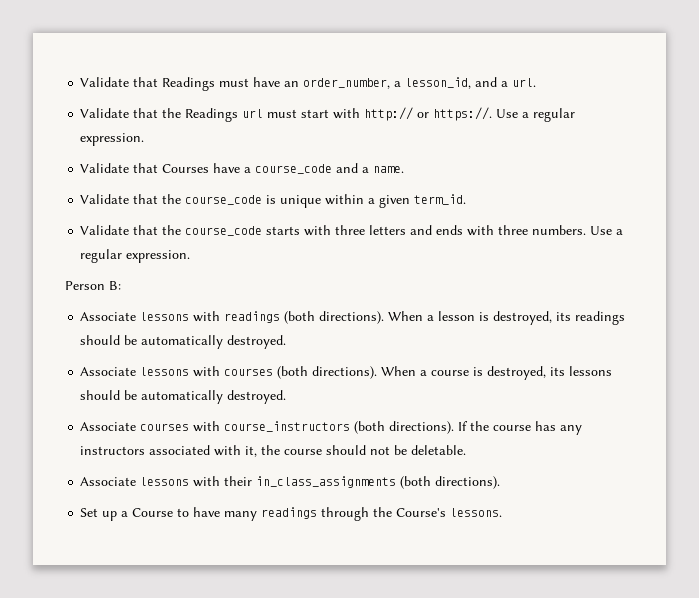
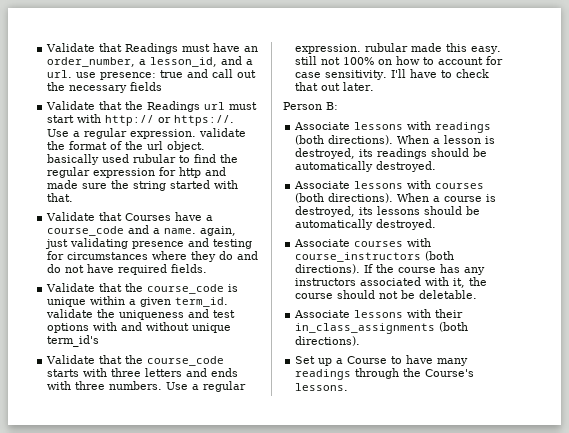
- Validate that Readings must have an order_number, a lesson_id, and a url.
+ Validate that Readings must have an order_number, a lesson_id, and a url. use presence: true and call out the necessary fields
- Validate that the Readings url must start with http:// or https://. Use a regular expression.
+ Validate that the Readings url must start with http:// or https://. Use a regular expression. validate the format of the url object. basically used rubular to find the regular expression for http and made sure the string started with that.
- Validate that Courses have a course_code and a name.
+ Validate that Courses have a course_code and a name. again, just validating presence and testing for circumstances where they do and do not have required fields.
- Validate that the course_code is unique within a given term_id.
+ Validate that the course_code is unique within a given term_id. validate the uniqueness and test options with and without unique term_id's
- Validate that the course_code starts with three letters and ends with three numbers. Use a regular expression.
+ Validate that the course_code starts with three letters and ends with three numbers. Use a regular expression. rubular made this easy. still not 100% on how to account for case sensitivity. I'll have to check that out later.

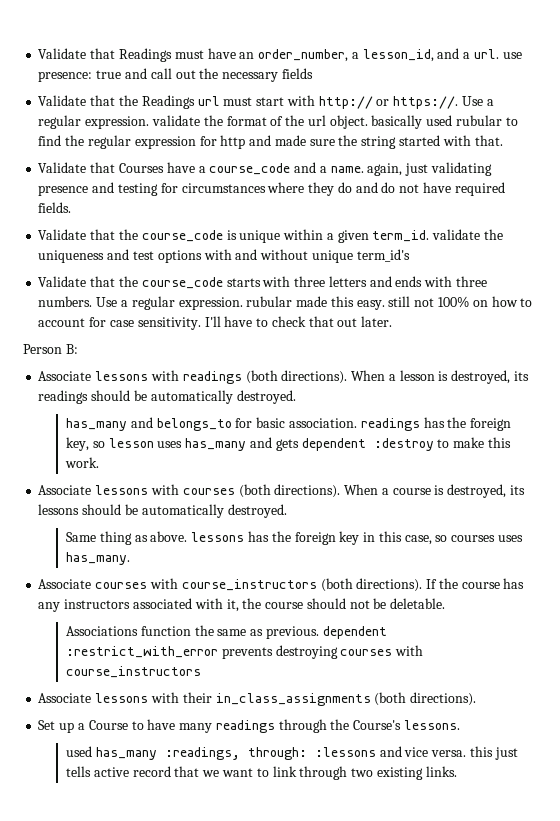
+ has_many and belongs_to for basic association. readings has the foreign key, so lesson uses has_many and gets dependent :destroy to make this work.
+ Same thing as above. lessons has the foreign key in this case, so courses uses has_many.
+ Associations function the same as previous. dependent :restrict_with_error prevents destroying courses with course_instructors
+ used has_many :readings, through: :lessons and vice versa. this just tells active record that we want to link through two existing links.

